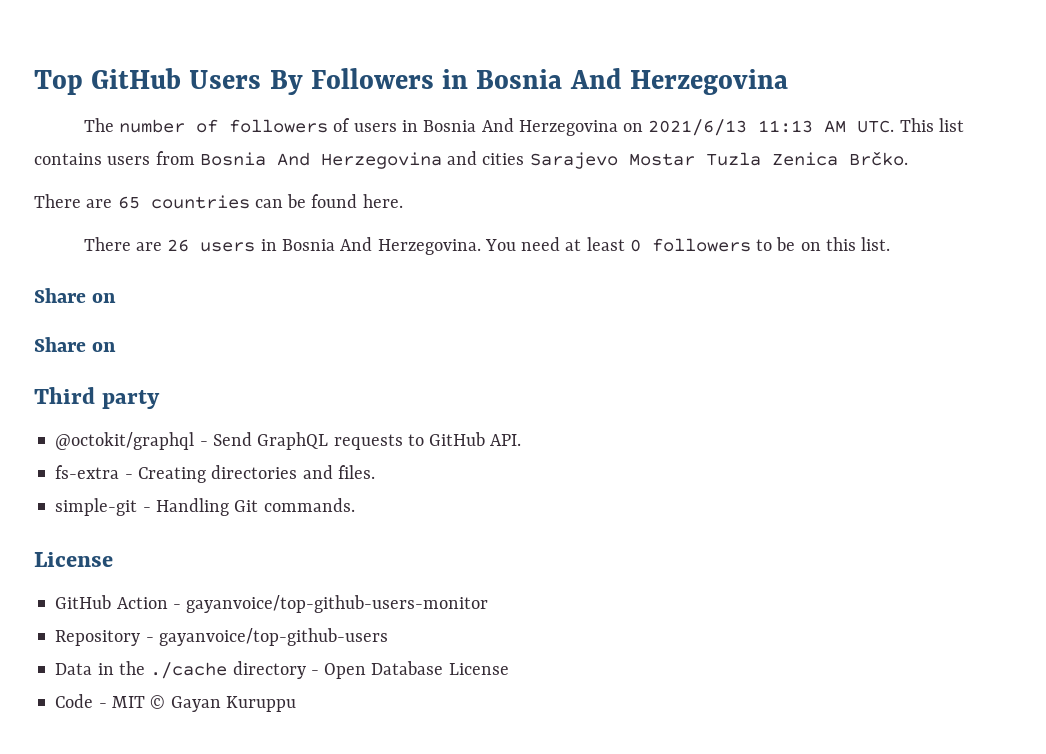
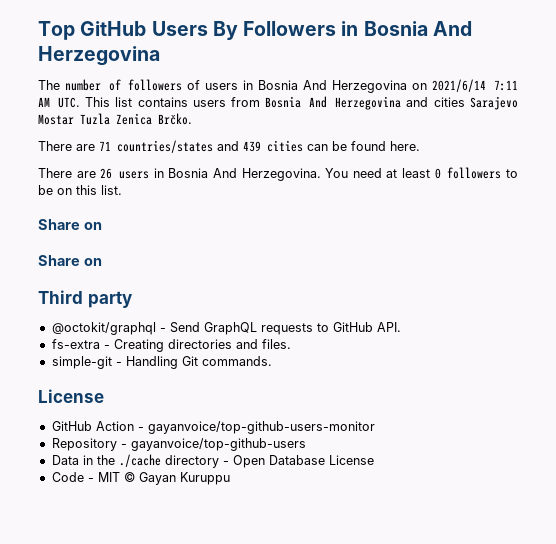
- The number of followers of users in Bosnia And Herzegovina on 2021/6/13 11:13 AM UTC. This list contains users from Bosnia And Herzegovina and cities Sarajevo Mostar Tuzla Zenica Brčko.
+ The number of followers of users in Bosnia And Herzegovina on 2021/6/14 7:11 AM UTC. This list contains users from Bosnia And Herzegovina and cities Sarajevo Mostar Tuzla Zenica Brčko.
- There are 65 countries can be found here.
+ There are 71 countries/states and 439 cities can be found here.

